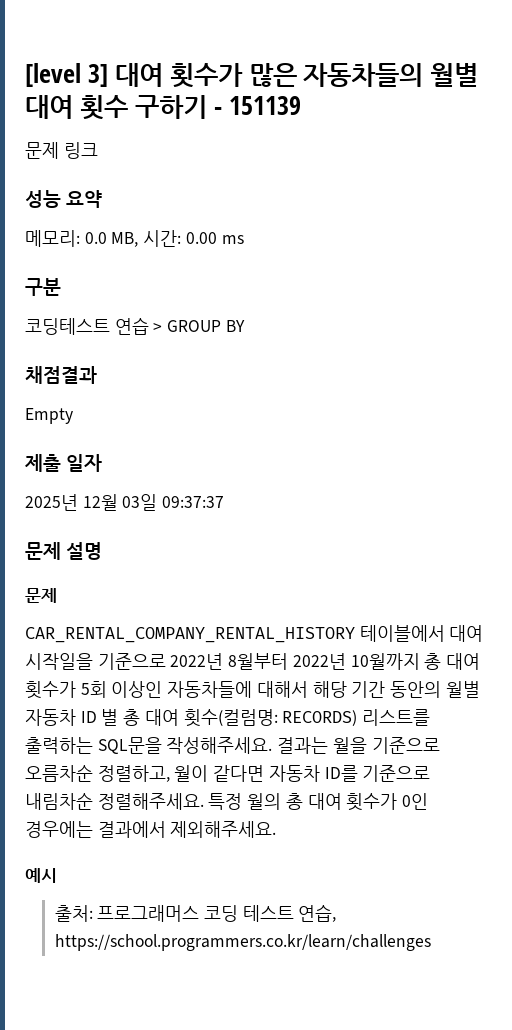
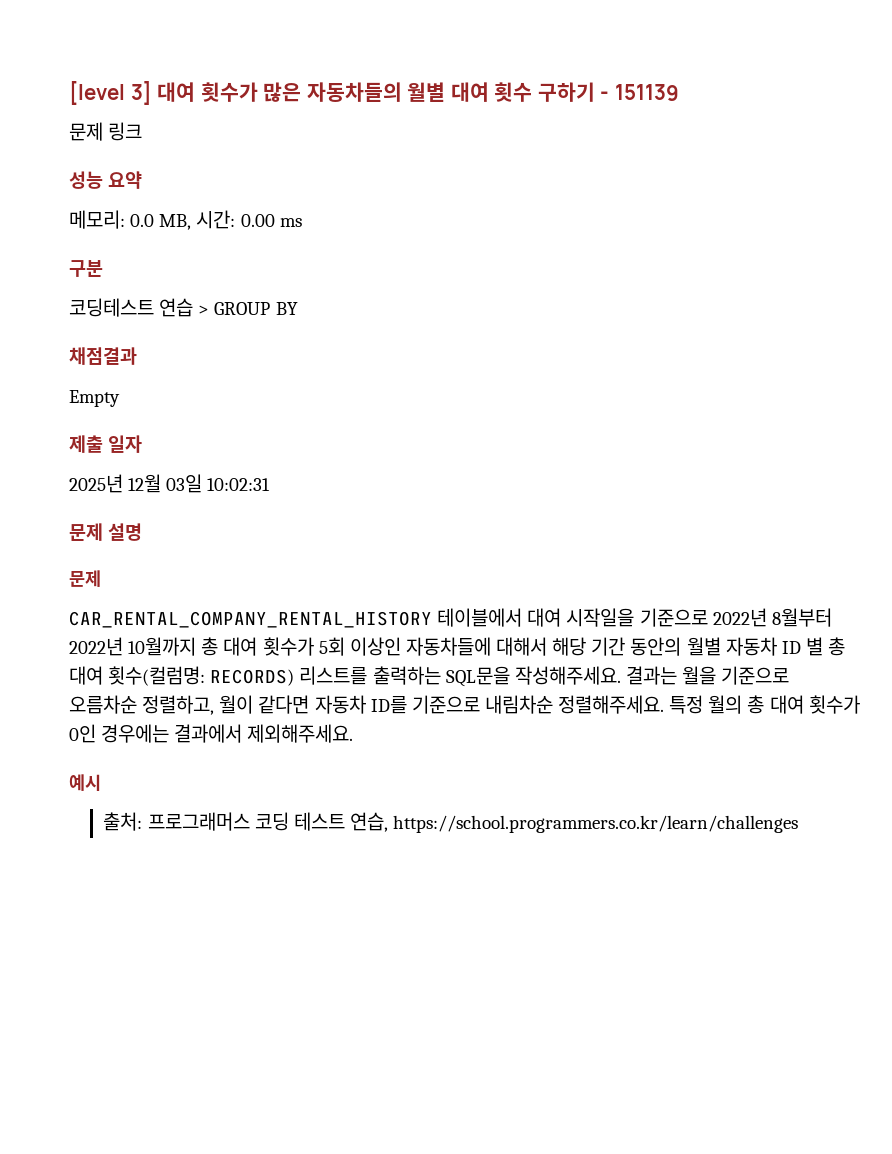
- 2025년 12월 03일 09:37:37
+ 2025년 12월 03일 10:02:31

